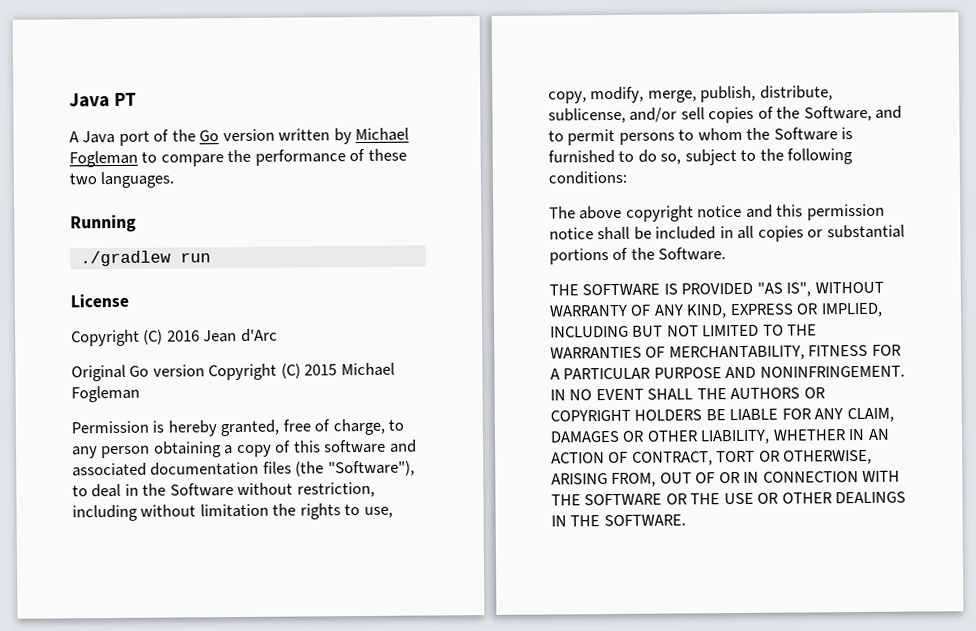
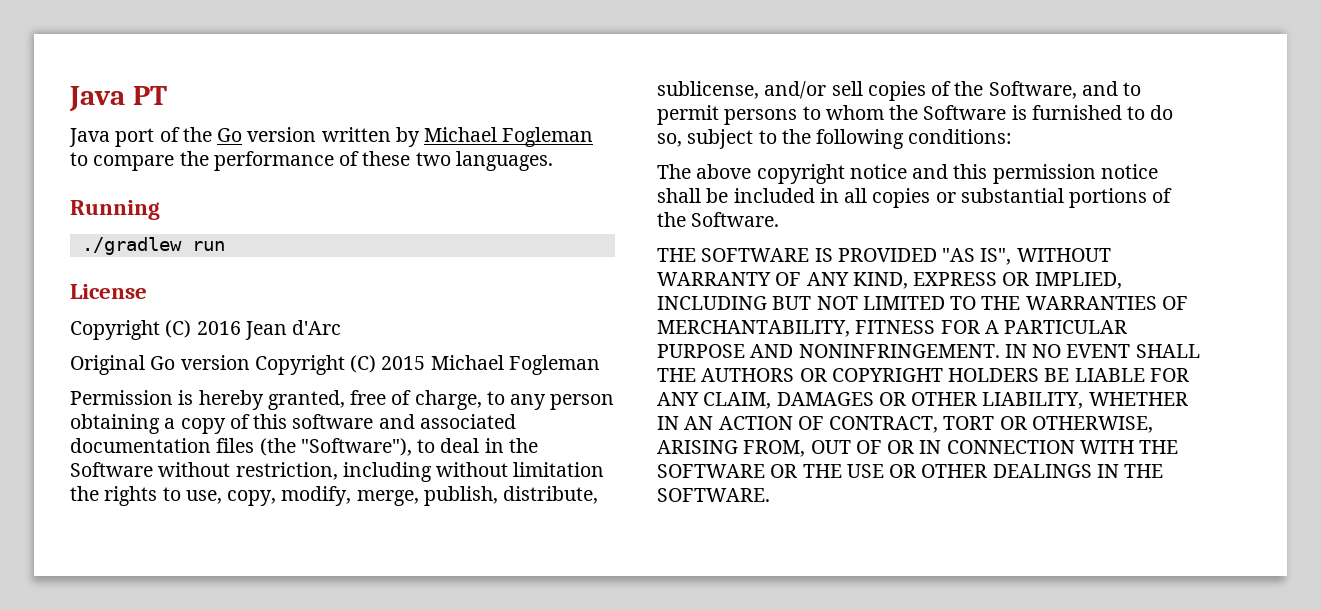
- A Java port of the Go version written by Michael Fogleman to compare the performance of these two languages.
+ Java port of the Go version written by Michael Fogleman to compare the performance of these two languages.

